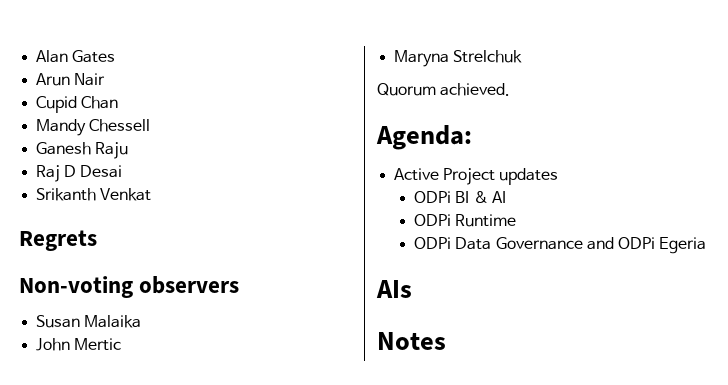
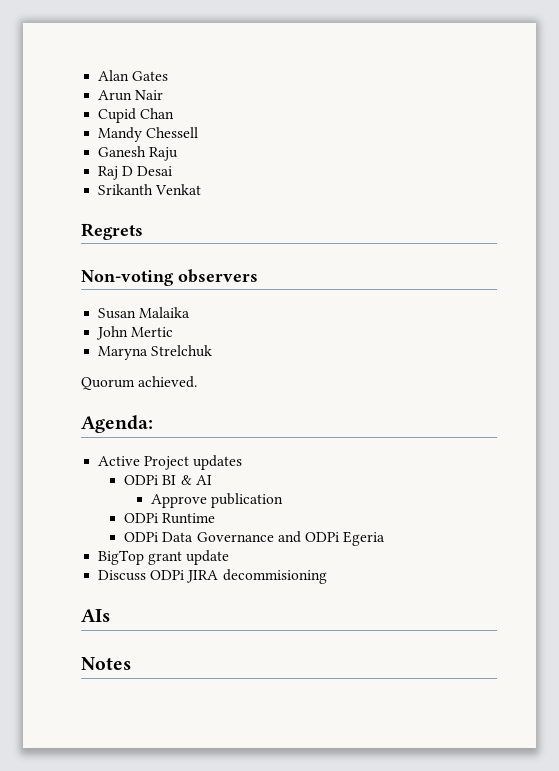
+ Approve publication
+ BigTop grant update
+ Discuss ODPi JIRA decommisioning

